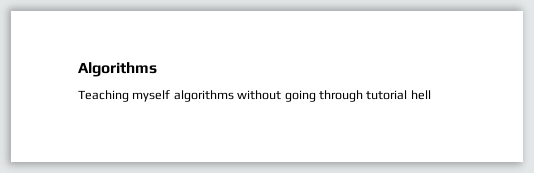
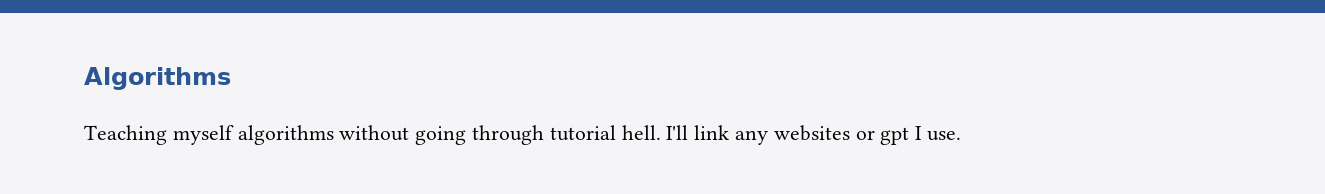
- Teaching myself algorithms without going through tutorial hell
+ Teaching myself algorithms without going through tutorial hell. I'll link any websites or gpt I use.

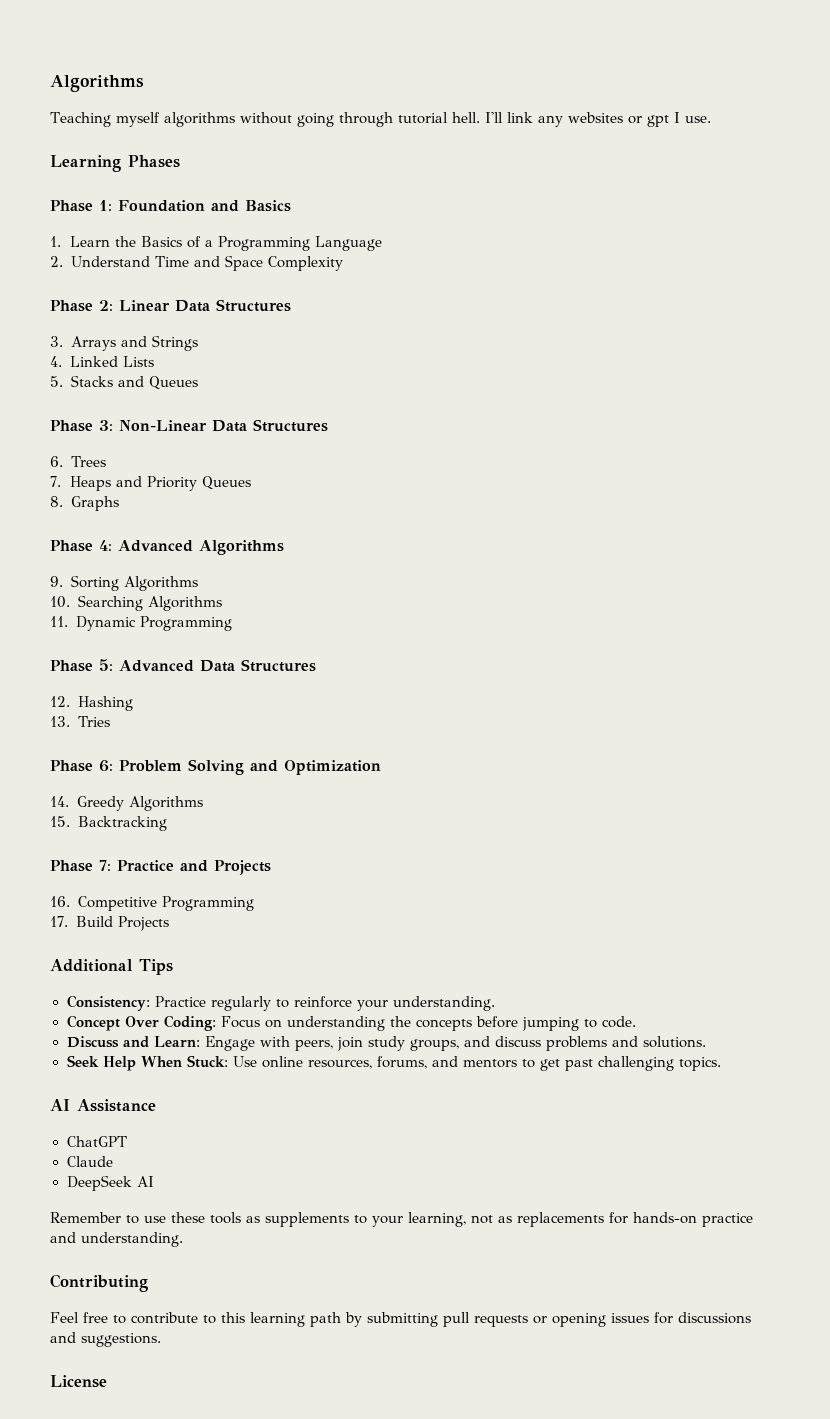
+ Learning Phases
+ Phase 1: Foundation and Basics
+ 1. Learn the Basics of a Programming Language
+ 2. Understand Time and Space Complexity
+ Phase 2: Linear Data Structures
+ 3. Arrays and Strings
+ 4. Linked Lists
+ 5. Stacks and Queues
+ Phase 3: Non-Linear Data Structures
+ 6. Trees
+ 7. Heaps and Priority Queues
+ 8. Graphs
+ Phase 4: Advanced Algorithms
+ 9. Sorting Algorithms
+ 10. Searching Algorithms
+ 11. Dynamic Programming
+ Phase 5: Advanced Data Structures
+ 12. Hashing
+ 13. Tries
+ Phase 6: Problem Solving and Optimization
+ 14. Greedy Algorithms
+ 15. Backtracking
+ Phase 7: Practice and Projects
+ 16. Competitive Programming
+ 17. Build Projects
+ Additional Tips
+ Consistency: Practice regularly to reinforce your understanding.
+ Concept Over Coding: Focus on understanding the concepts before jumping to code.
+ Discuss and Learn: Engage with peers, join study groups, and discuss problems and solutions.
+ Seek Help When Stuck: Use online resources, forums, and mentors to get past challenging topics.
+ AI Assistance
+ ChatGPT
+ Claude
+ DeepSeek AI
+ Remember to use these tools as supplements to your learning, not as replacements for hands-on practice and understanding.
+ Contributing
+ Feel free to contribute to this learning path by submitting pull requests or opening issues for discussions and suggestions.
+ License

